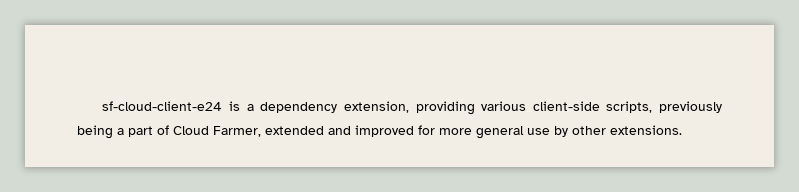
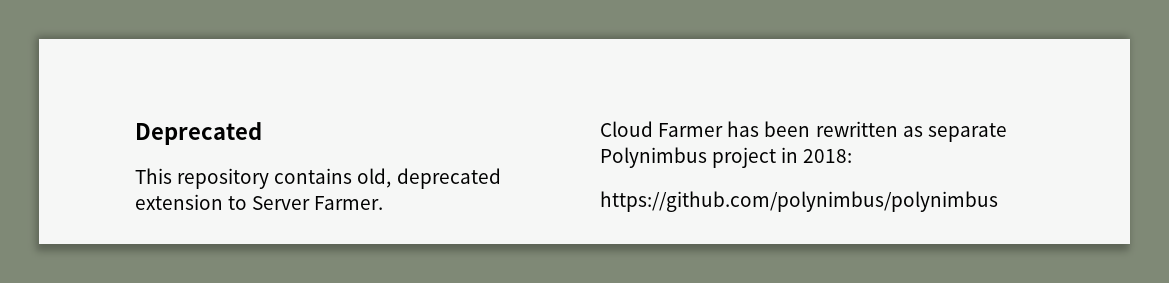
- sf-cloud-client-e24 is a dependency extension, providing various client-side scripts, previously being a part of Cloud Farmer, extended and improved for more general use by other extensions.
+ Deprecated
+ This repository contains old, deprecated extension to Server Farmer.
+ Cloud Farmer has been rewritten as separate Polynimbus project in 2018:
+ https://github.com/polynimbus/polynimbus

